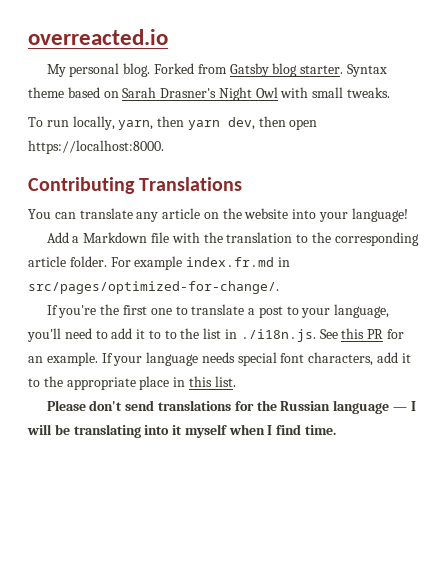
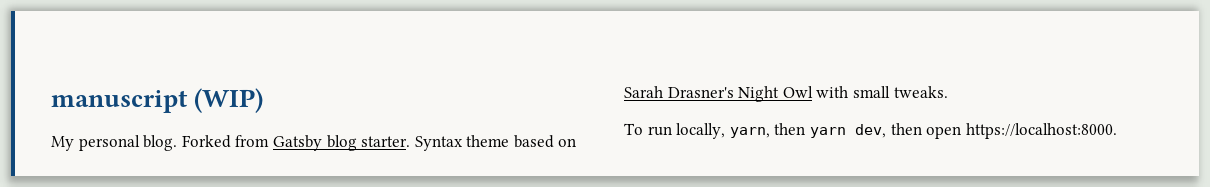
- overreacted.io
+ manuscript (WIP)
- Contributing Translations
- You can translate any article on the website into your language!
- Add a Markdown file with the translation to the corresponding article folder. For example index.fr.md in src/pages/optimized-for-change/.
- If you're the first one to translate a post to your language, you'll need to add it to to the list in ./i18n.js. See this PR for an example. If your language needs special font characters, add it to the appropriate place in this list.
- Please don't send translations for the Russian language — I will be translating into it myself when I find time.

